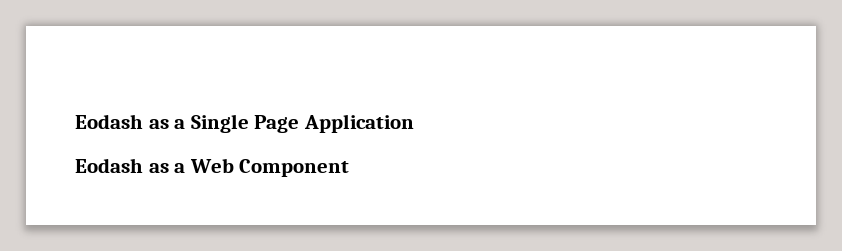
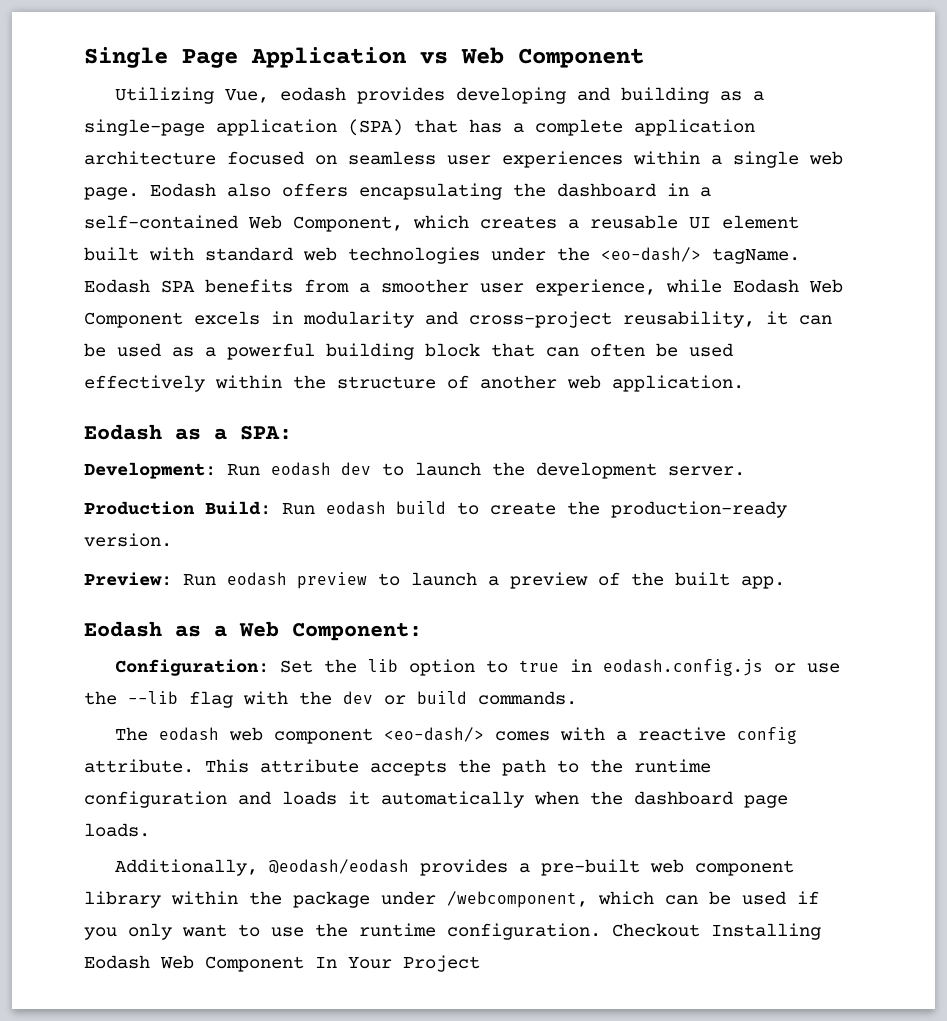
- Eodash as a Single Page Application
- Eodash as a Web Component
+ Single Page Application vs Web Component
+ Utilizing Vue, eodash provides developing and building as a single-page application (SPA) that has a complete application architecture focused on seamless user experiences within a single web page. Eodash also offers encapsulating the dashboard in a self-contained Web Component, which creates a reusable UI element built with standard web technologies under the <eo-dash/> tagName. Eodash SPA benefits from a smoother user experience, while Eodash Web Component excels in modularity and cross-project reusability, it can be used as a powerful building block that can often be used effectively within the structure of another web application.
+ Eodash as a SPA:
+ Development: Run eodash dev to launch the development server.
+ Production Build: Run eodash build to create the production-ready version.
+ Preview: Run eodash preview to launch a preview of the built app.
+ Eodash as a Web Component:
+ Configuration: Set the lib option to true in eodash.config.js or use the --lib flag with the dev or build commands.
+ The eodash web component <eo-dash/> comes with a reactive config attribute. This attribute accepts the path to the runtime configuration and loads it automatically when the dashboard page loads.
+ Additionally, @eodash/eodash provides a pre-built web component library within the package under /webcomponent, which can be used if you only want to use the runtime configuration. Checkout Installing Eodash Web Component In Your Project

